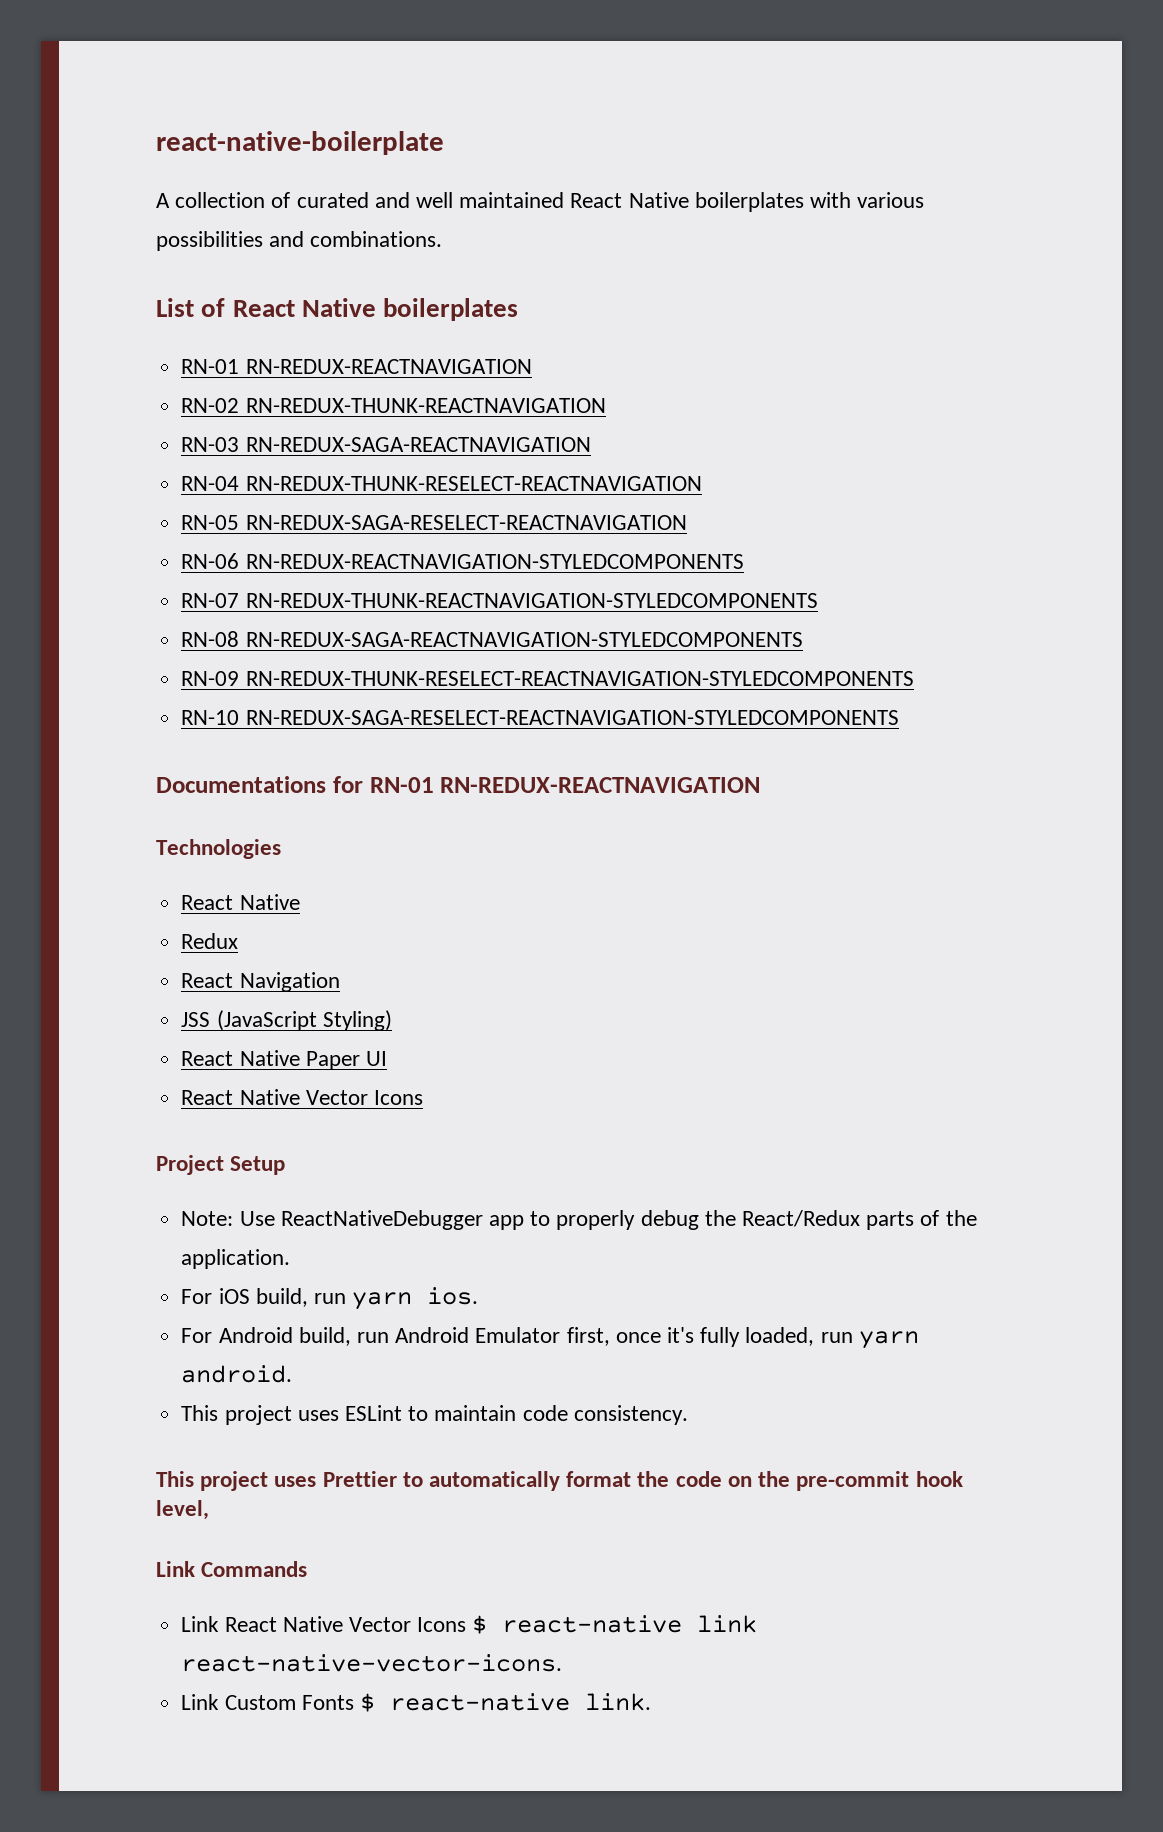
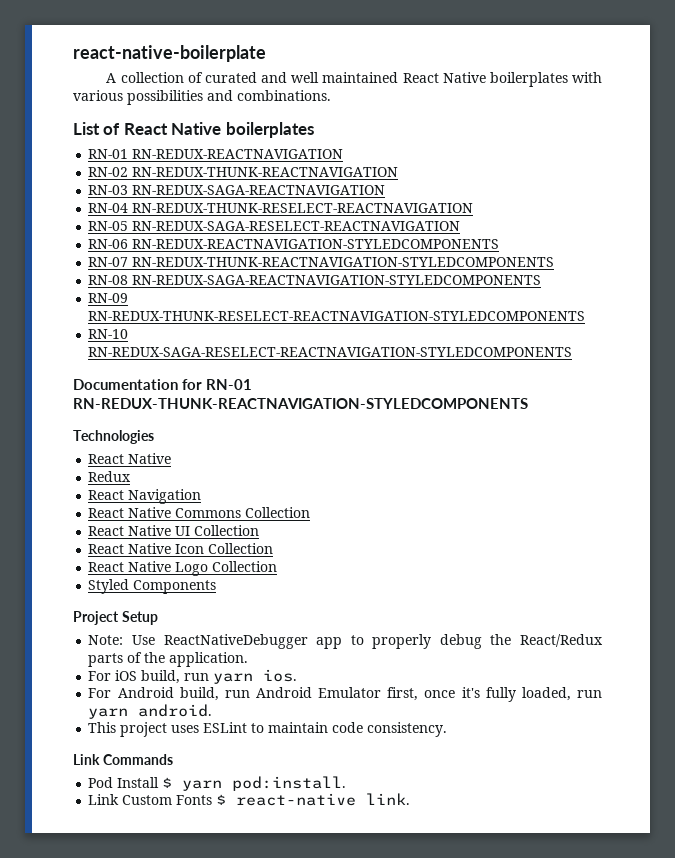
- Documentations for RN-01 RN-REDUX-REACTNAVIGATION
+ Documentation for RN-01 RN-REDUX-THUNK-REACTNAVIGATION-STYLEDCOMPONENTS
- JSS (JavaScript Styling)
- React Native Paper UI
- React Native Vector Icons
+ React Native Commons Collection
+ React Native UI Collection
+ React Native Icon Collection
+ React Native Logo Collection
+ Styled Components
- This project uses Prettier to automatically format the code on the pre-commit hook level,
  Link Commands
- Link React Native Vector Icons $ react-native link react-native-vector-icons.
+ Pod Install $ yarn pod:install.

